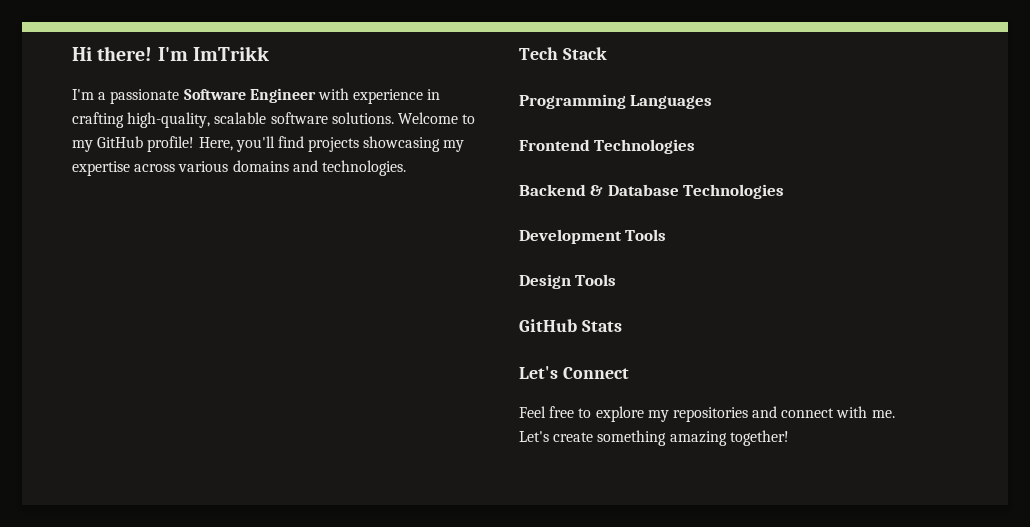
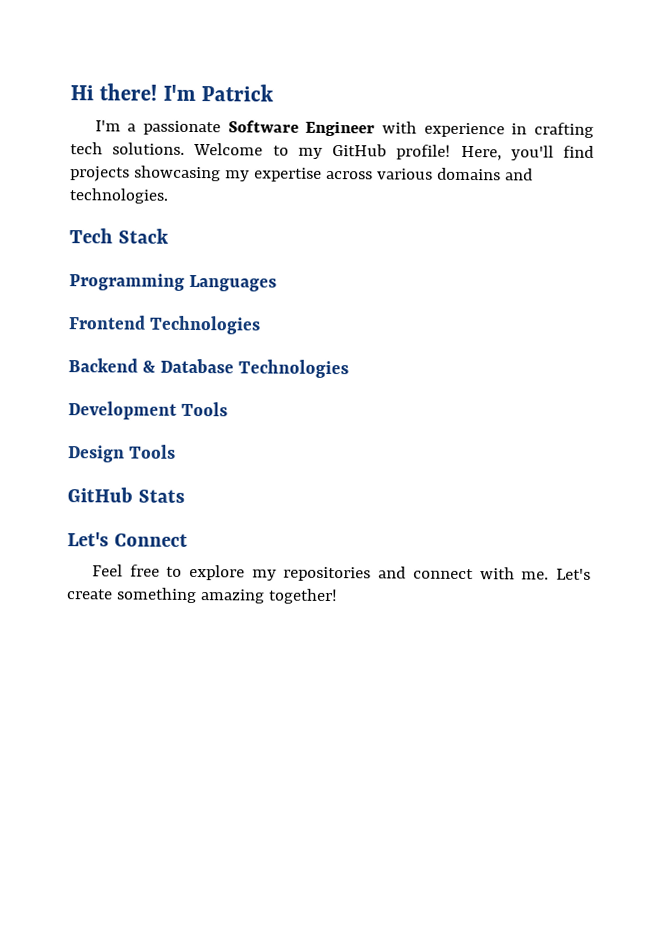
- I'm ImTrikk
+ I'm Patrick
- I'm a passionate Software Engineer with experience in crafting high-quality, scalable software solutions.
+ I'm a passionate Software Engineer with experience in crafting tech solutions.

